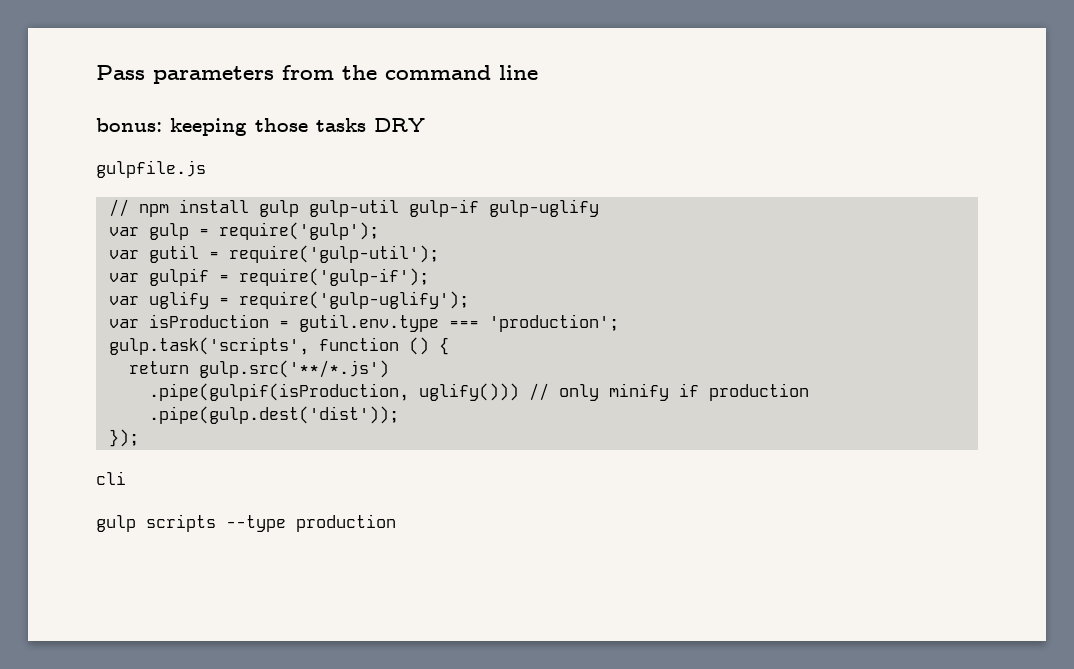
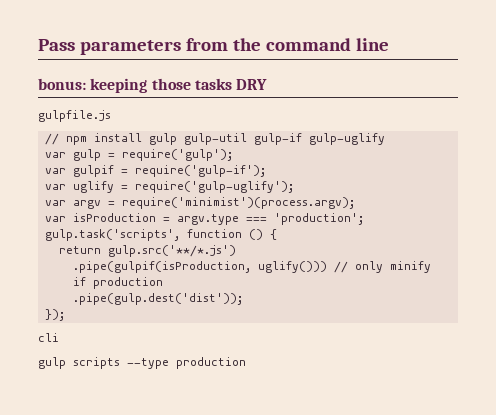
- var gutil = require('gulp-util');
+ var argv = require('minimist')(process.argv);
- var isProduction = gutil.env.type === 'production';
+ var isProduction = argv.type === 'production';

